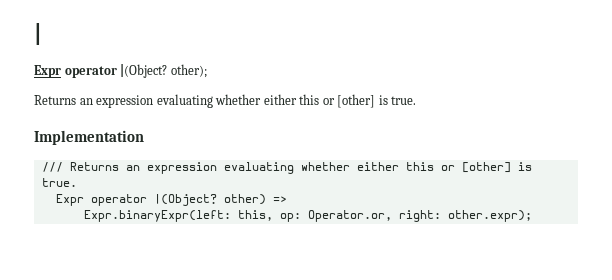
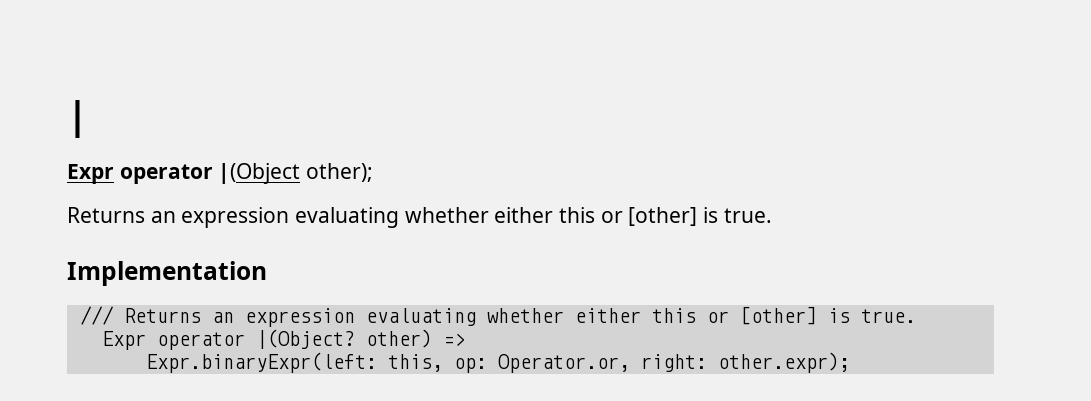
- Expr operator |(Object? other);
+ Expr operator |(Object other);

